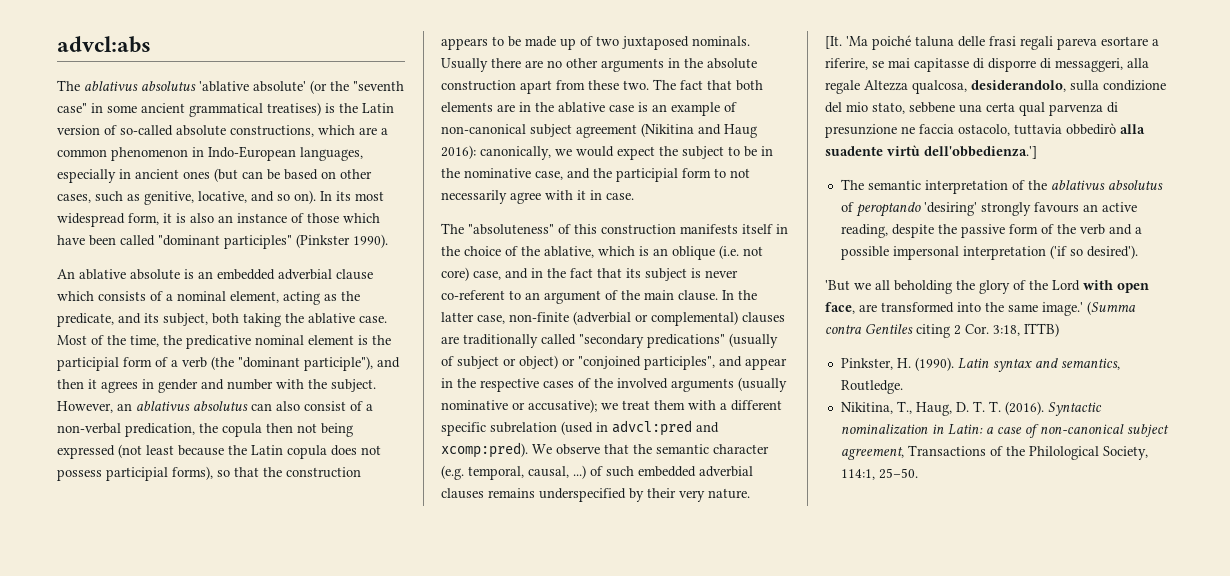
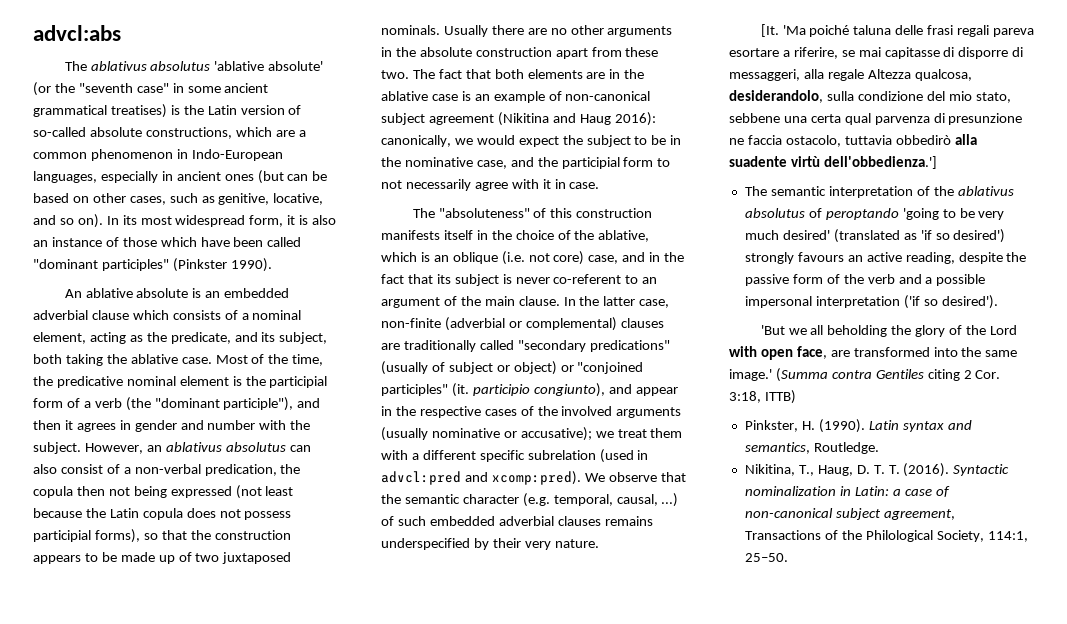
- In the latter case, non-finite (adverbial or complemental) clauses are traditionally called "secondary predications" (usually of subject or object) or "conjoined participles", and appear in the respective cases of the involved arguments (usually nominative or accusative); we treat them with a different specific subrelation (used in advcl:pred and xcomp:pred).
+ In the latter case, non-finite (adverbial or complemental) clauses are traditionally called "secondary predications" (usually of subject or object) or "conjoined participles" (it. participio congiunto), and appear in the respective cases of the involved arguments (usually nominative or accusative); we treat them with a different specific subrelation (used in advcl:pred and xcomp:pred).
- The semantic interpretation of the ablativus absolutus of peroptando 'desiring' strongly favours an active reading, despite the passive form of the verb and a possible impersonal interpretation ('if so desired').
+ The semantic interpretation of the ablativus absolutus of peroptando 'going to be very much desired' (translated as 'if so desired') strongly favours an active reading, despite the passive form of the verb and a possible impersonal interpretation ('if so desired').

